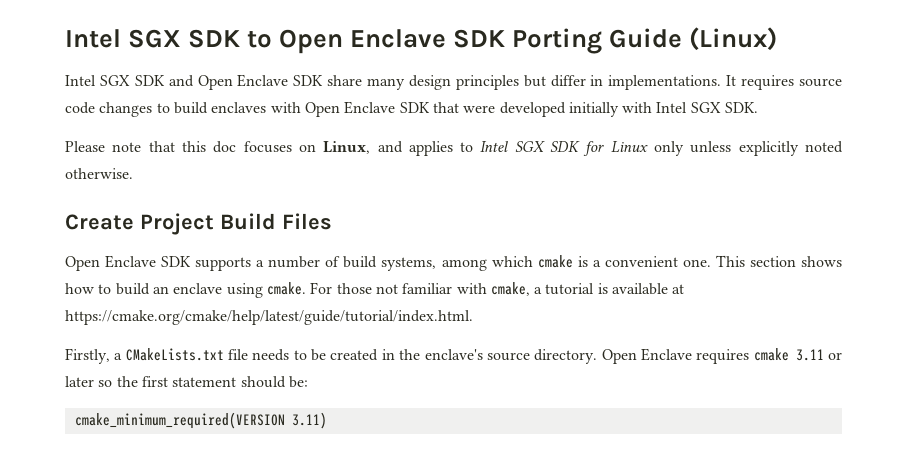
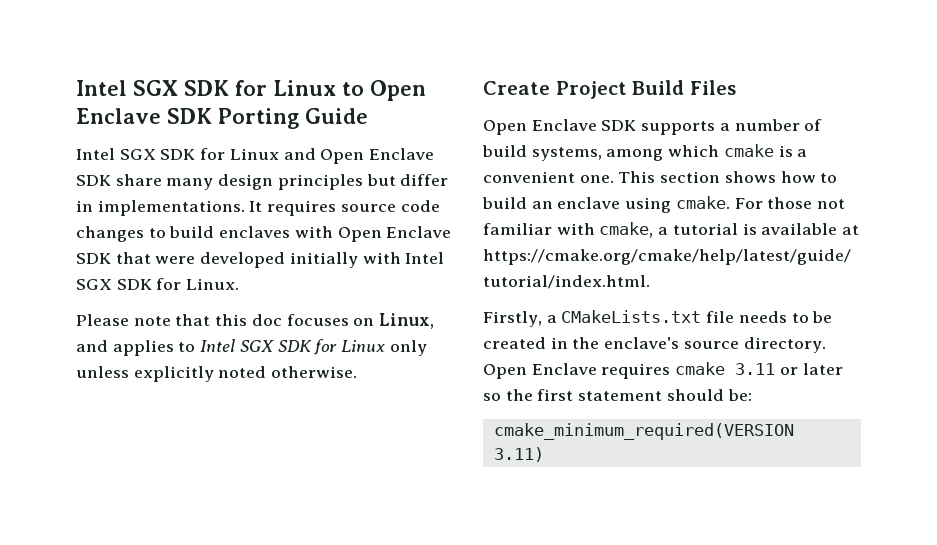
- Intel SGX SDK to Open Enclave SDK Porting Guide (Linux)
- Intel SGX SDK and Open Enclave SDK share many design principles but differ in implementations.
+ Intel SGX SDK for Linux to Open Enclave SDK Porting Guide
+ Intel SGX SDK for Linux and Open Enclave SDK share many design principles but differ in implementations.
- It requires source code changes to build enclaves with Open Enclave SDK that were developed initially with Intel SGX SDK.
+ It requires source code changes to build enclaves with Open Enclave SDK that were developed initially with Intel SGX SDK for Linux.

